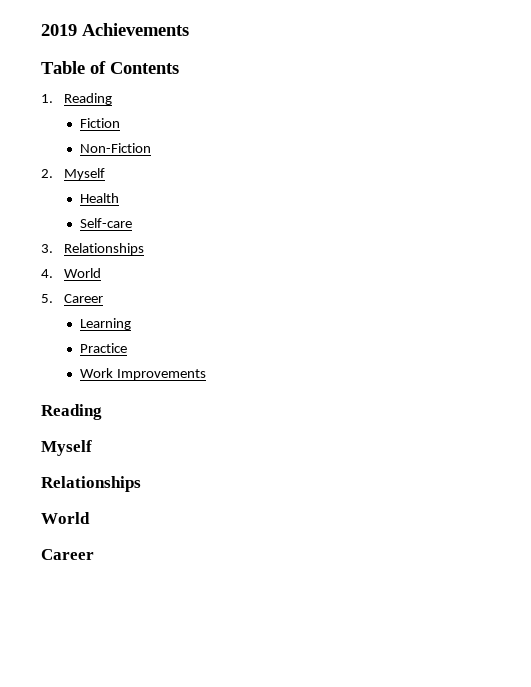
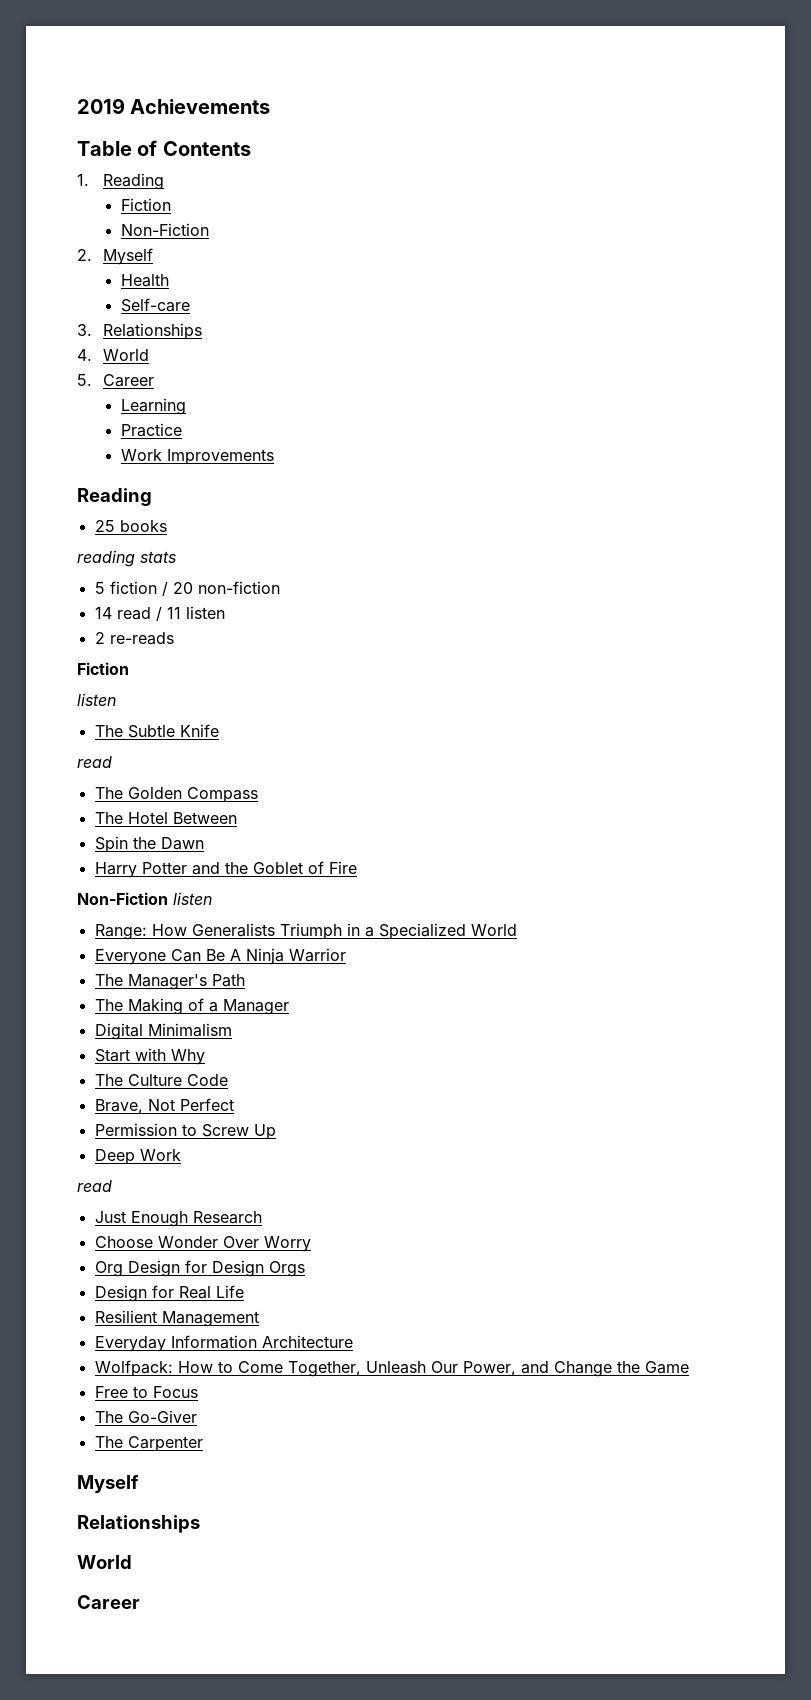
+ 25 books
+ reading stats
+ 5 fiction / 20 non-fiction
+ 14 read / 11 listen
+ 2 re-reads
+ Fiction
+ listen
+ The Subtle Knife
+ read
+ The Golden Compass
+ The Hotel Between
+ Spin the Dawn
+ Harry Potter and the Goblet of Fire
+ Non-Fiction listen
+ Range: How Generalists Triumph in a Specialized World
+ Everyone Can Be A Ninja Warrior
+ The Manager's Path
+ The Making of a Manager
+ Digital Minimalism
+ Start with Why
+ The Culture Code
+ Brave, Not Perfect
+ Permission to Screw Up
+ Deep Work
+ read
+ Just Enough Research
+ Choose Wonder Over Worry
+ Org Design for Design Orgs
+ Design for Real Life
+ Resilient Management
+ Everyday Information Architecture
+ Wolfpack: How to Come Together, Unleash Our Power, and Change the Game
+ Free to Focus
+ The Go-Giver
+ The Carpenter

